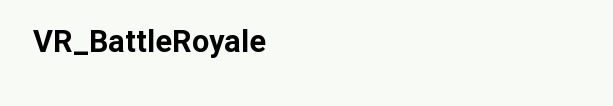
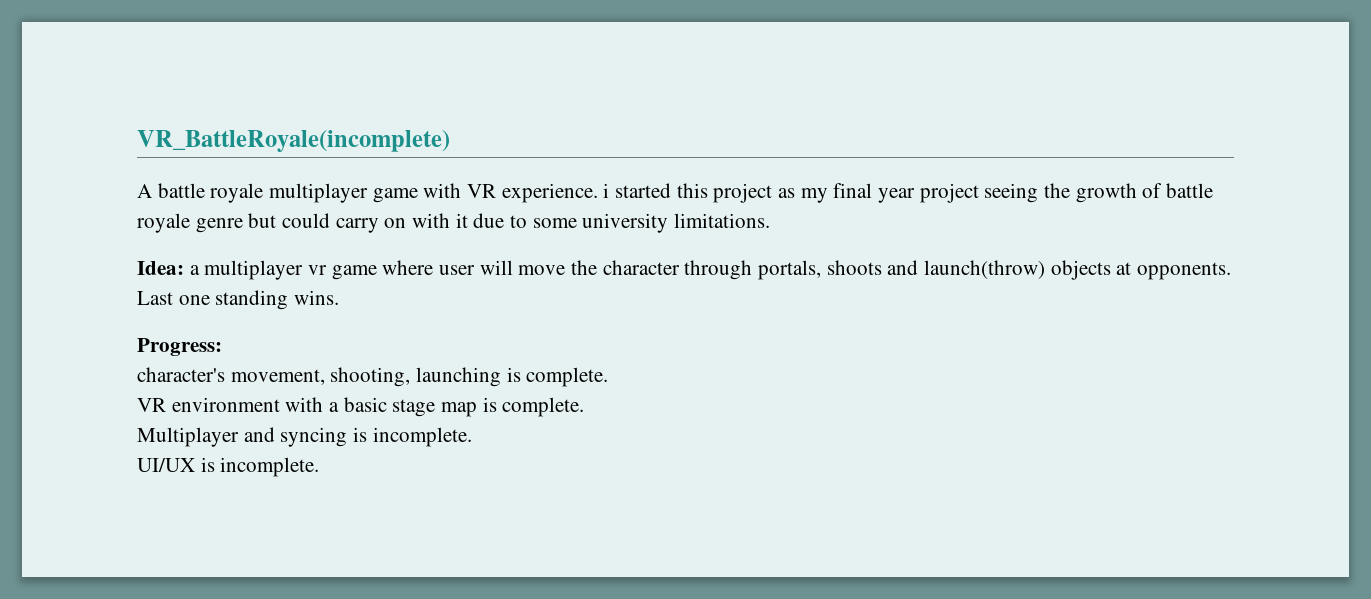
- VR_BattleRoyale
+ VR_BattleRoyale(incomplete)
+ A battle royale multiplayer game with VR experience. i started this project as my final year project seeing the growth of battle royale genre but could carry on with it due to some university limitations.
+ Idea: a multiplayer vr game where user will move the character through portals, shoots and launch(throw) objects at opponents. Last one standing wins.
+ Progress:
+ character's movement, shooting, launching is complete.
+ VR environment with a basic stage map is complete.
+ Multiplayer and syncing is incomplete.
+ UI/UX is incomplete.

